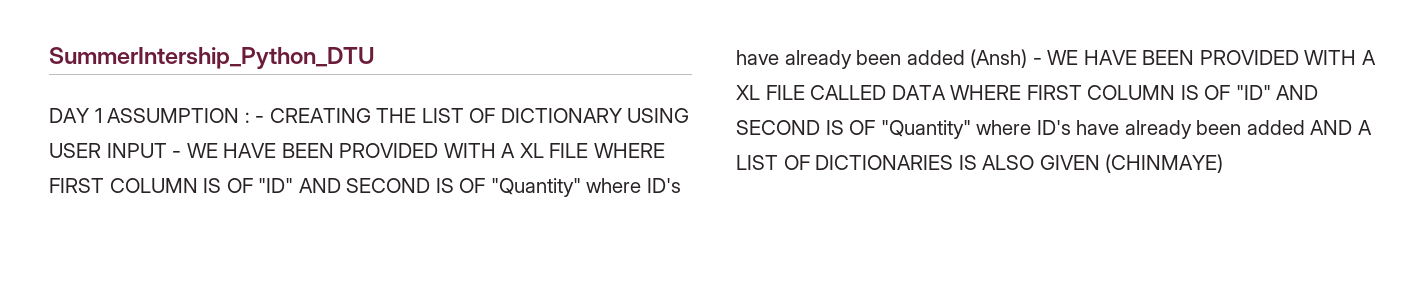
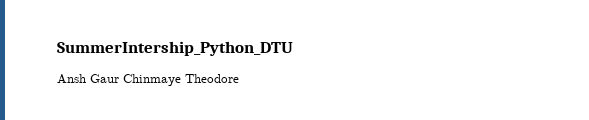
- DAY 1 ASSUMPTION : - CREATING THE LIST OF DICTIONARY USING USER INPUT - WE HAVE BEEN PROVIDED WITH A XL FILE WHERE FIRST COLUMN IS OF "ID" AND SECOND IS OF "Quantity" where ID's have already been added (Ansh) - WE HAVE BEEN PROVIDED WITH A XL FILE CALLED DATA WHERE FIRST COLUMN IS OF "ID" AND SECOND IS OF "Quantity" where ID's have already been added AND A LIST OF DICTIONARIES IS ALSO GIVEN (CHINMAYE)
+ Ansh Gaur Chinmaye Theodore

